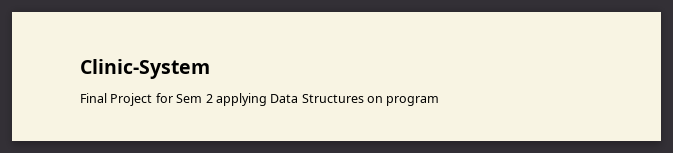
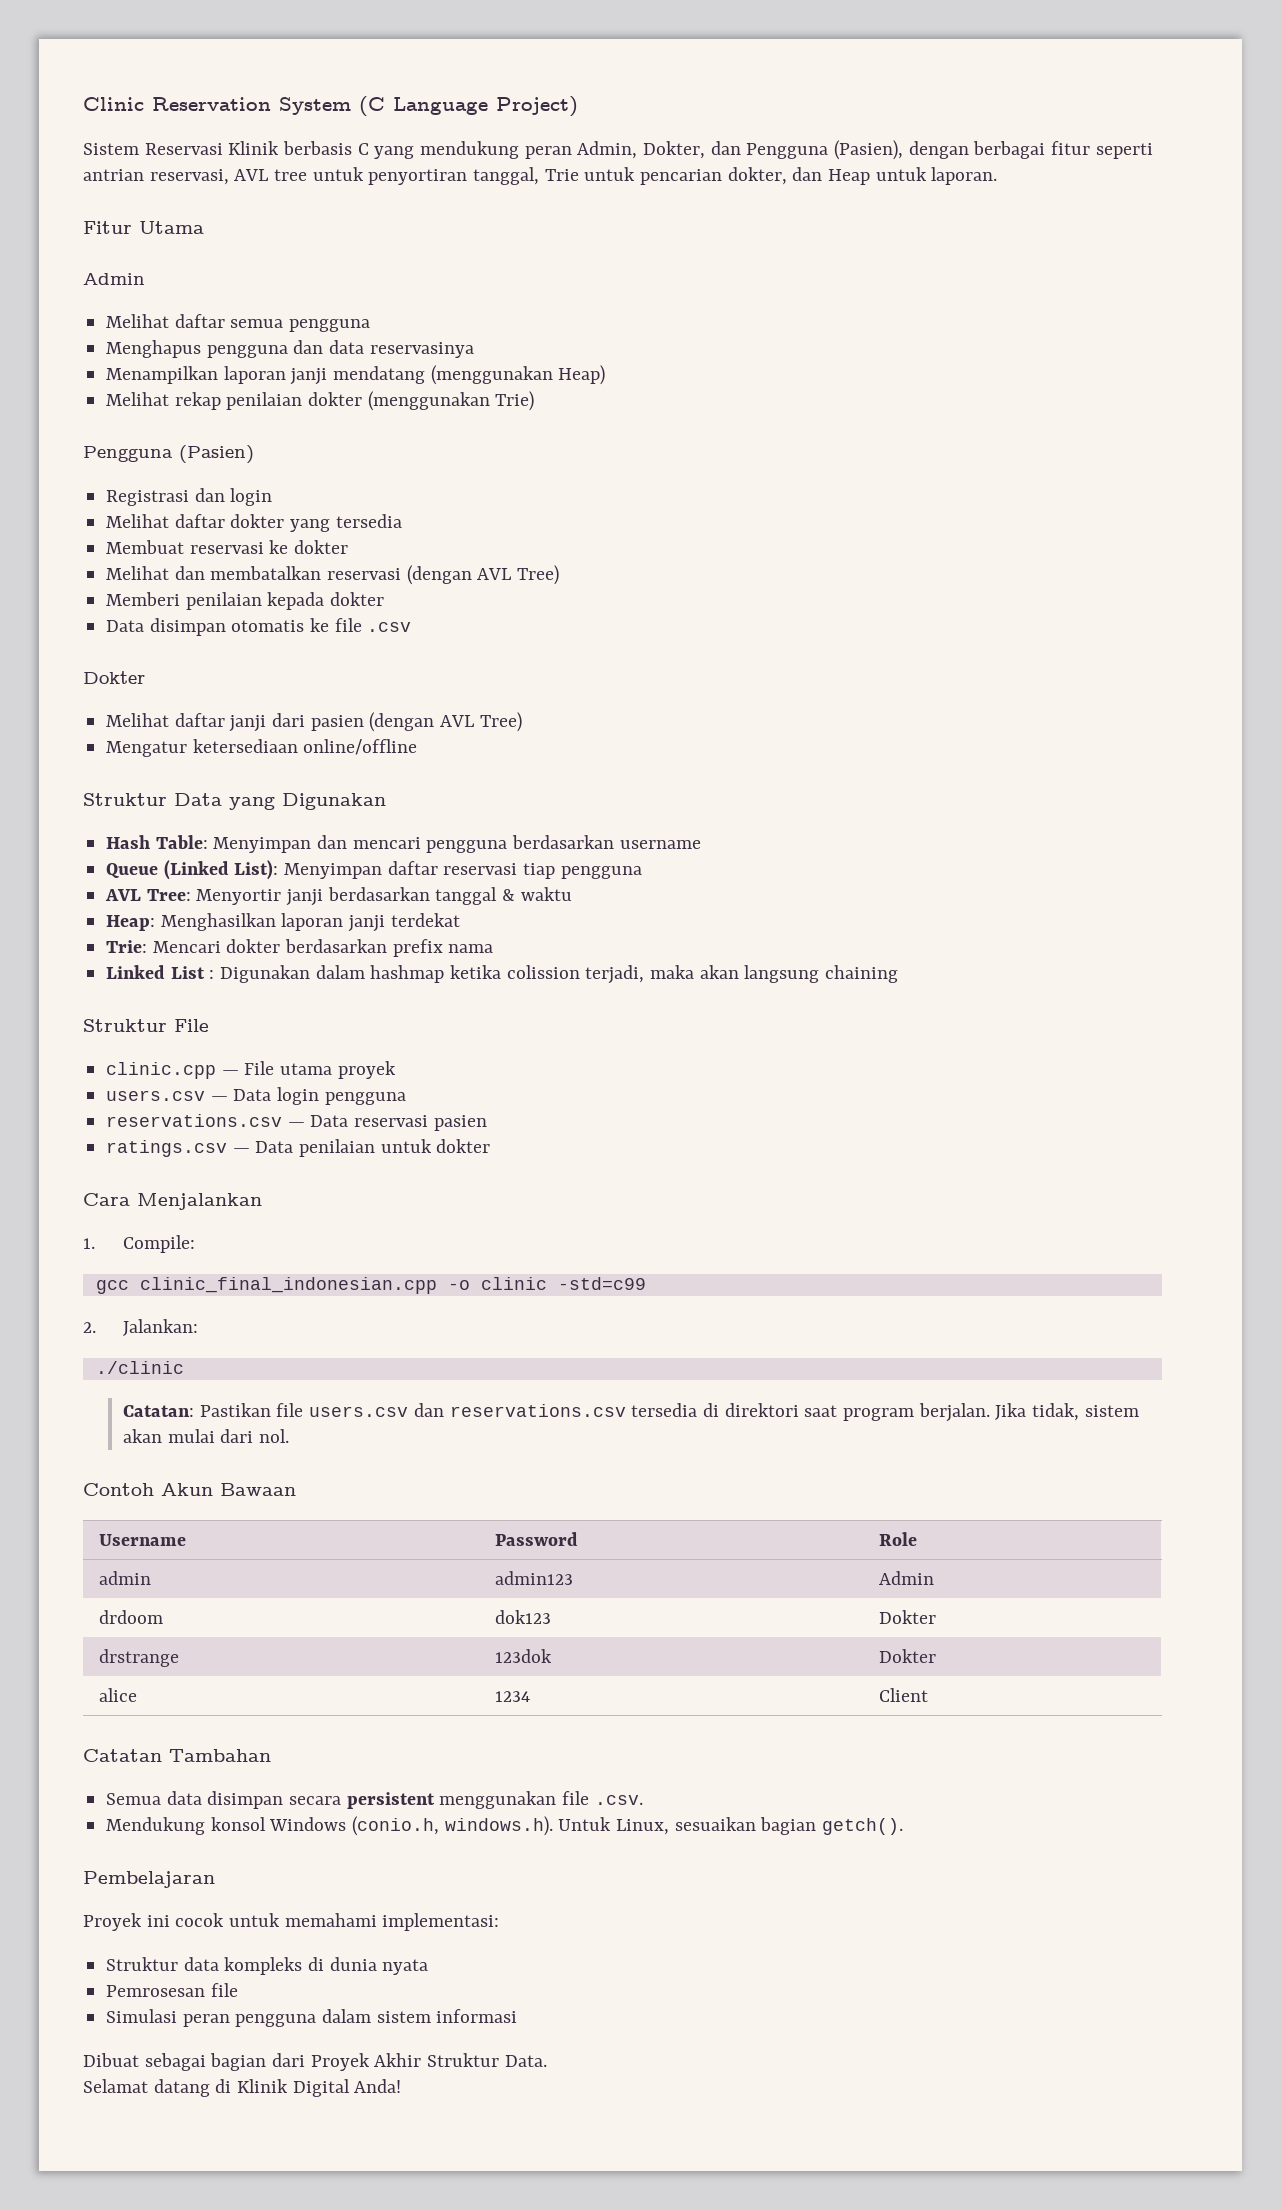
- Clinic-System
- Final Project for Sem 2 applying Data Structures on program
+ Clinic Reservation System (C Language Project)
+ Sistem Reservasi Klinik berbasis C yang mendukung peran Admin, Dokter, dan Pengguna (Pasien), dengan berbagai fitur seperti antrian reservasi, AVL tree untuk penyortiran tanggal, Trie untuk pencarian dokter, dan Heap untuk laporan.
+ Fitur Utama
+ Admin
+ Melihat daftar semua pengguna
+ Menghapus pengguna dan data reservasinya
+ Menampilkan laporan janji mendatang (menggunakan Heap)
+ Melihat rekap penilaian dokter (menggunakan Trie)
+ Pengguna (Pasien)
+ Registrasi dan login
+ Melihat daftar dokter yang tersedia
+ Membuat reservasi ke dokter
+ Melihat dan membatalkan reservasi (dengan AVL Tree)
+ Memberi penilaian kepada dokter
+ Data disimpan otomatis ke file .csv
+ Dokter
+ Melihat daftar janji dari pasien (dengan AVL Tree)
+ Mengatur ketersediaan online/offline
+ Struktur Data yang Digunakan
+ Hash Table: Menyimpan dan mencari pengguna berdasarkan username
+ Queue (Linked List): Menyimpan daftar reservasi tiap pengguna
+ AVL Tree: Menyortir janji berdasarkan tanggal & waktu
+ Heap: Menghasilkan laporan janji terdekat
+ Trie: Mencari dokter berdasarkan prefix nama
+ Linked List : Digunakan dalam hashmap ketika colission terjadi, maka akan langsung chaining
+ Struktur File
+ clinic.cpp — File utama proyek
+ users.csv — Data login pengguna
+ reservations.csv — Data reservasi pasien
+ ratings.csv — Data penilaian untuk dokter
+ Cara Menjalankan
+ 1. Compile:
+ gcc clinic_final_indonesian.cpp -o clinic -std=c99
+ 2. Jalankan:
+ ./clinic
+ Catatan: Pastikan file users.csv dan reservations.csv tersedia di direktori saat program berjalan. Jika tidak, sistem akan mulai dari nol.
+ Contoh Akun Bawaan
+ Username | Password | Role
+ admin | admin123 | Admin
+ drdoom | dok123 | Dokter
+ drstrange | 123dok | Dokter
+ alice | 1234 | Client
+ Catatan Tambahan
+ Semua data disimpan secara persistent menggunakan file .csv.
+ Mendukung konsol Windows (conio.h, windows.h). Untuk Linux, sesuaikan bagian getch().
+ Pembelajaran
+ Proyek ini cocok untuk memahami implementasi:
+ Struktur data kompleks di dunia nyata
+ Pemrosesan file
+ Simulasi peran pengguna dalam sistem informasi
+ Dibuat sebagai bagian dari Proyek Akhir Struktur Data.
+ Selamat datang di Klinik Digital Anda!

